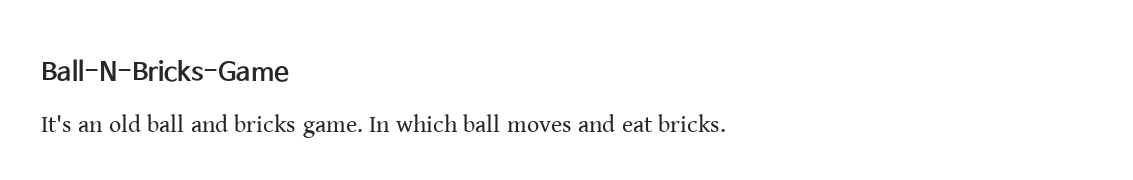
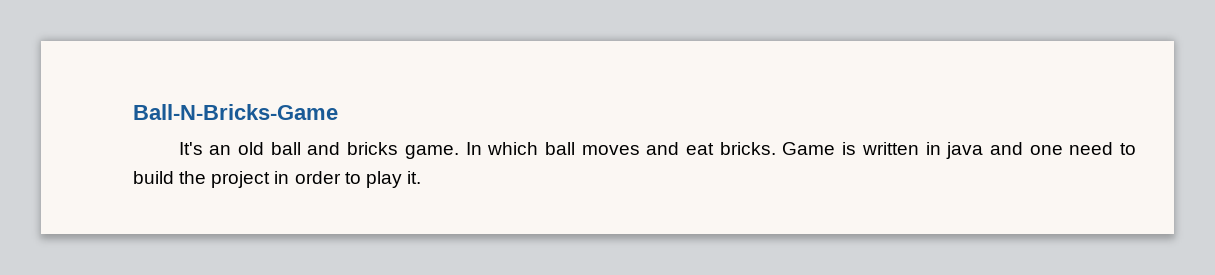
+ Game is written in java and one need to build the project in order to play it.

